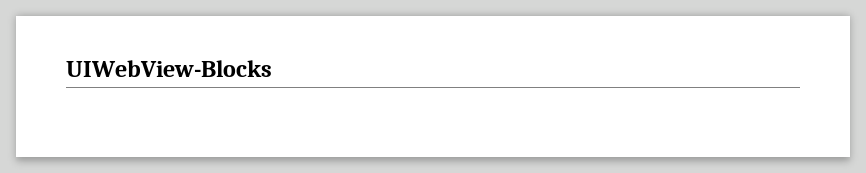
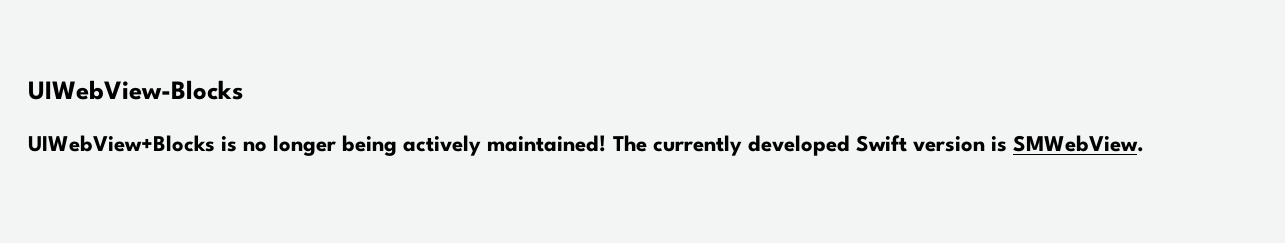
+ UIWebView+Blocks is no longer being actively maintained! The currently developed Swift version is SMWebView.

